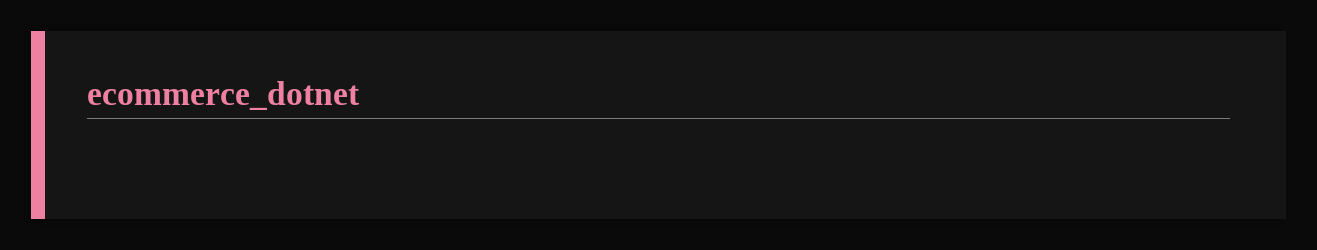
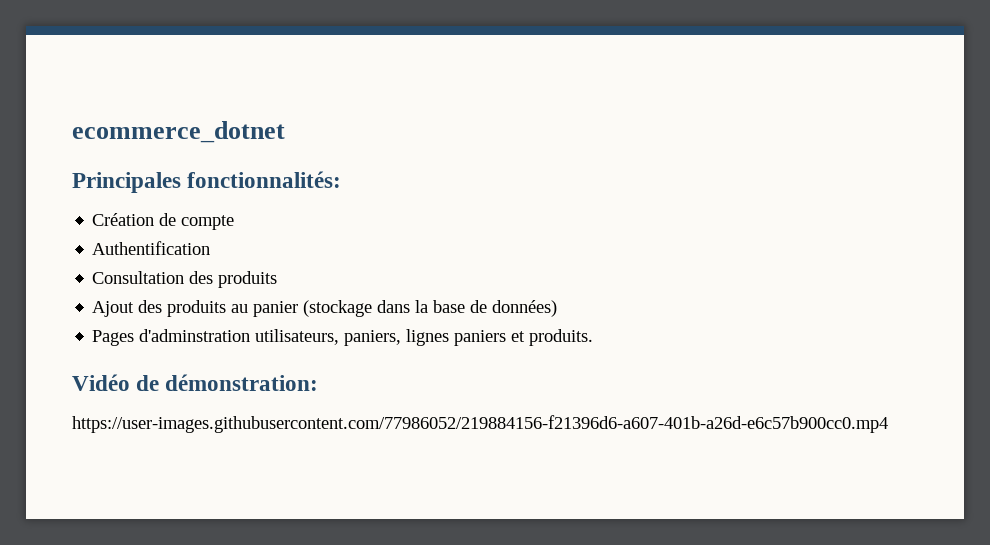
+ Principales fonctionnalités:
+ Création de compte
+ Authentification
+ Consultation des produits
+ Ajout des produits au panier (stockage dans la base de données)
+ Pages d'adminstration utilisateurs, paniers, lignes paniers et produits.
+ Vidéo de démonstration:
+ https://user-images.githubusercontent.com/77986052/219884156-f21396d6-a607-401b-a26d-e6c57b900cc0.mp4

